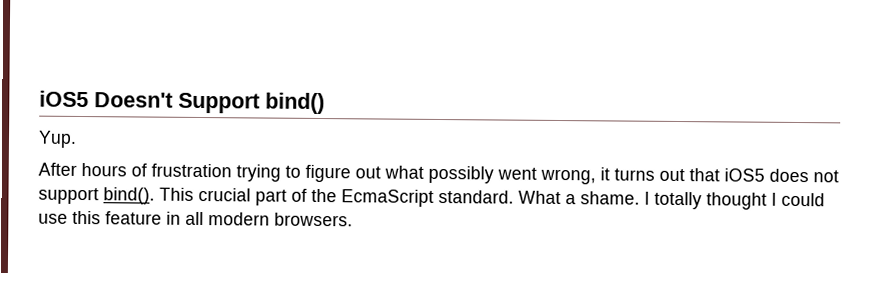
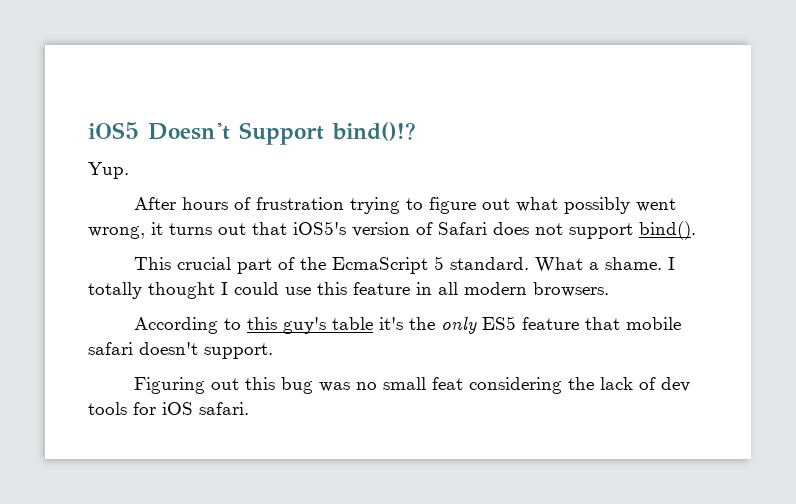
- iOS5 Doesn't Support bind()
+ iOS5 Doesn't Support bind()!?
- After hours of frustration trying to figure out what possibly went wrong, it turns out that iOS5 does not support bind(). This crucial part of the EcmaScript standard.
+ After hours of frustration trying to figure out what possibly went wrong, it turns out that iOS5's version of Safari does not support bind().
+ This crucial part of the EcmaScript 5 standard.
+ According to this guy's table it's the only ES5 feature that mobile safari doesn't support.
+ Figuring out this bug was no small feat considering the lack of dev tools for iOS safari.

